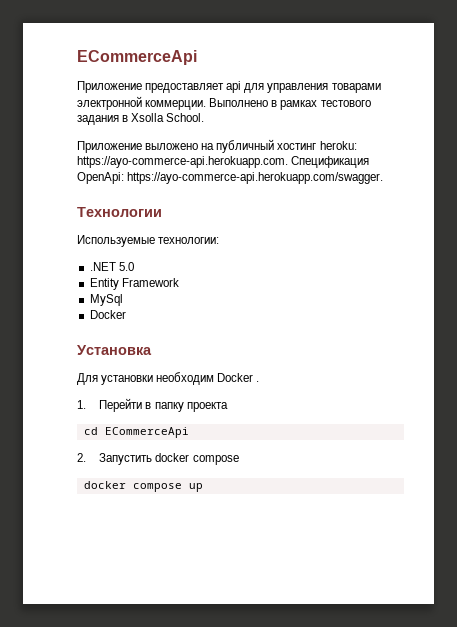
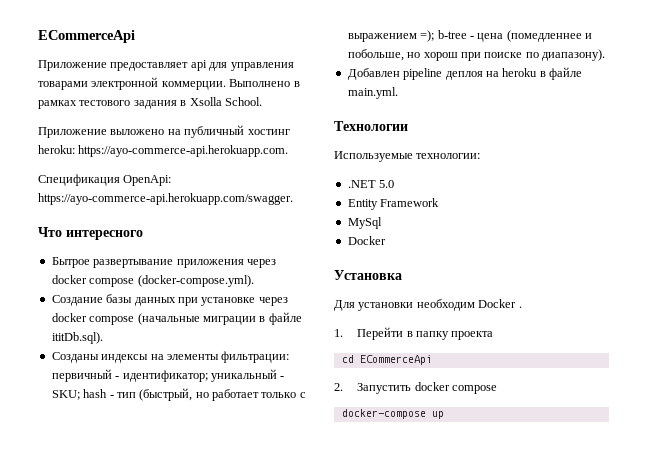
- Приложение выложено на публичный хостинг heroku: https://ayo-commerce-api.herokuapp.com. Спецификация OpenApi: https://ayo-commerce-api.herokuapp.com/swagger.
+ Приложение выложено на публичный хостинг heroku: https://ayo-commerce-api.herokuapp.com.
+ Спецификация OpenApi: https://ayo-commerce-api.herokuapp.com/swagger.
+ Что интересного
+ Бытрое развертывание приложения через docker compose (docker-compose.yml).
+ Создание базы данных при установке через docker compose (начальные миграции в файле ititDb.sql).
+ Созданы индексы на элементы фильтрации: первичный - идентификатор; уникальный - SKU; hash - тип (быстрый, но работает только с выражением =); b-tree - цена (помедленнее и побольше, но хорош при поиске по диапазону).
+ Добавлен pipeline деплоя на heroku в файле main.yml.
- docker compose up
+ docker-compose up

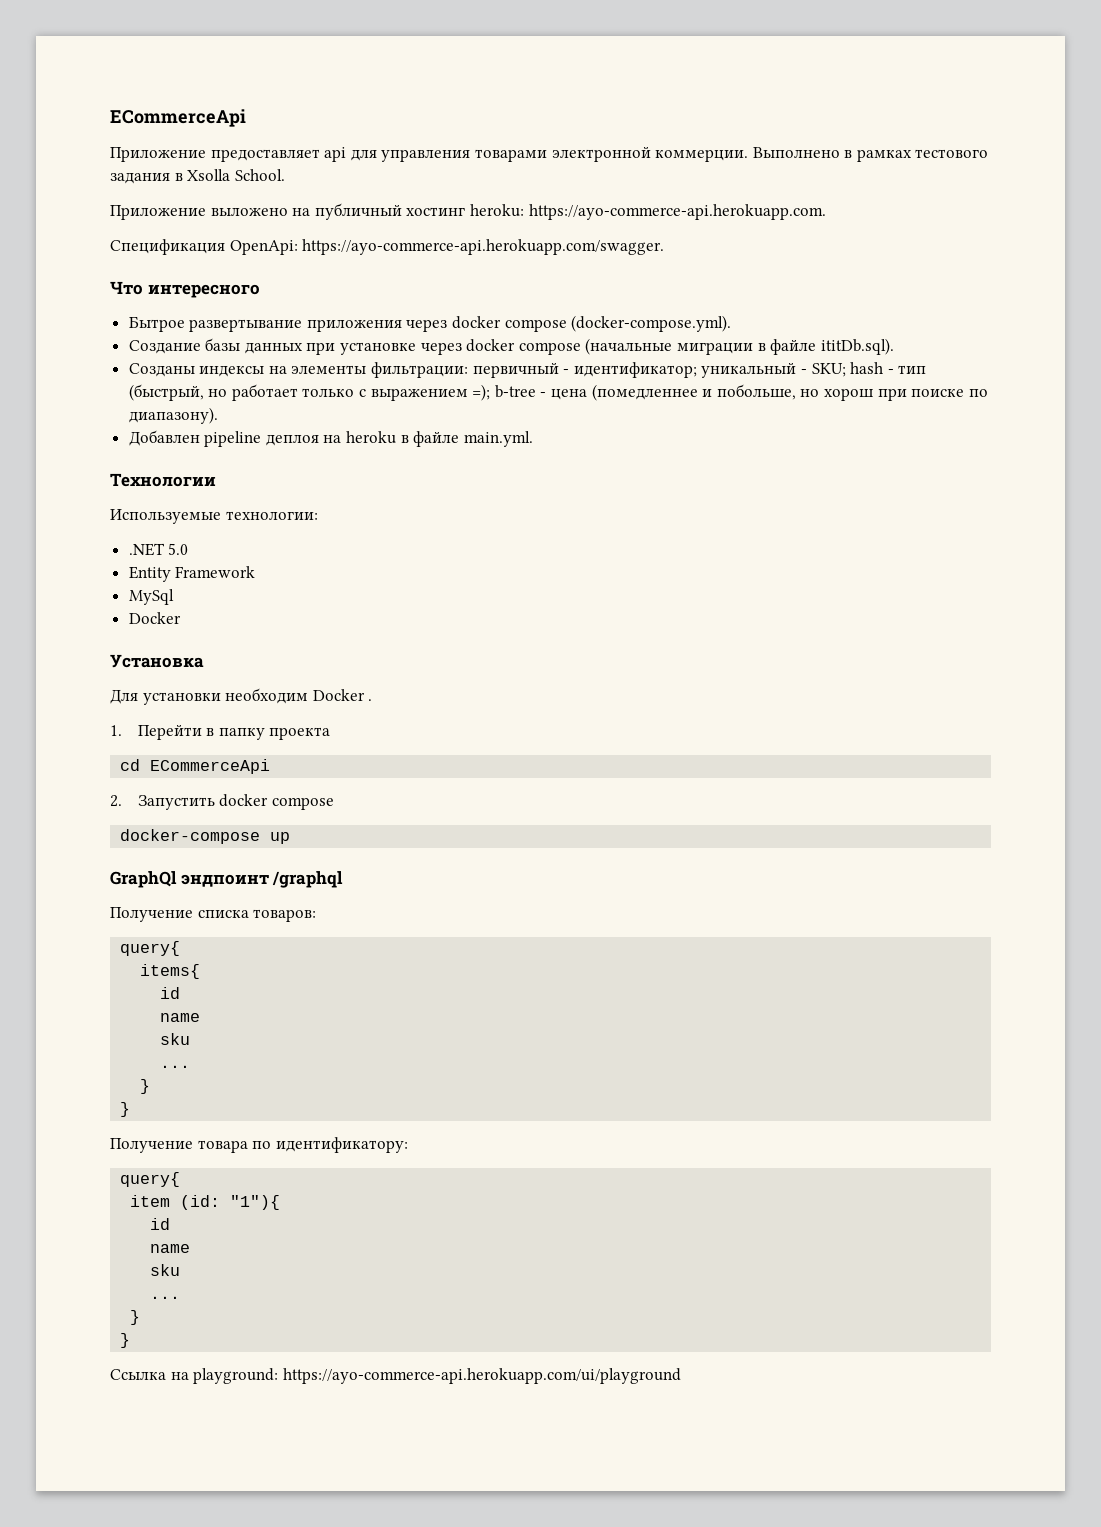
+ GraphQl эндпоинт /graphql
+ Получение списка товаров:
+ query{
+ items{
+ id
+ name
+ sku
+ ...
+ }
+ }
+ Получение товара по идентификатору:
+ query{
+ item (id: "1"){
+ id
+ name
+ sku
+ ...
+ }
+ }
+ Ссылка на playground: https://ayo-commerce-api.herokuapp.com/ui/playground

